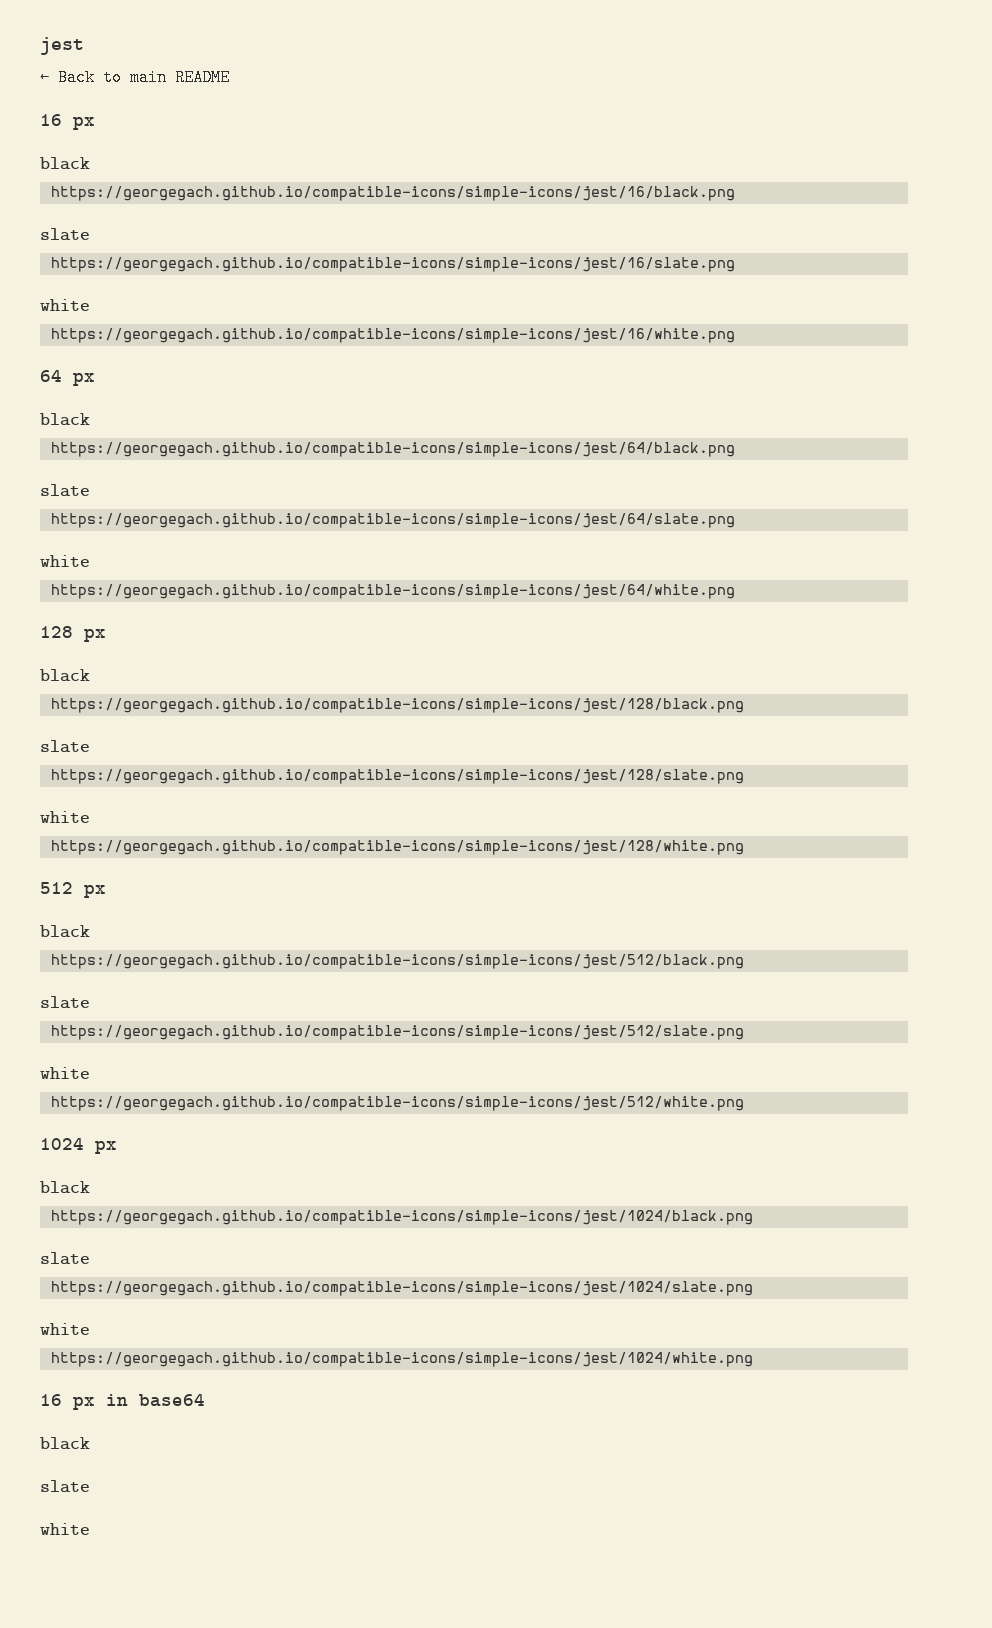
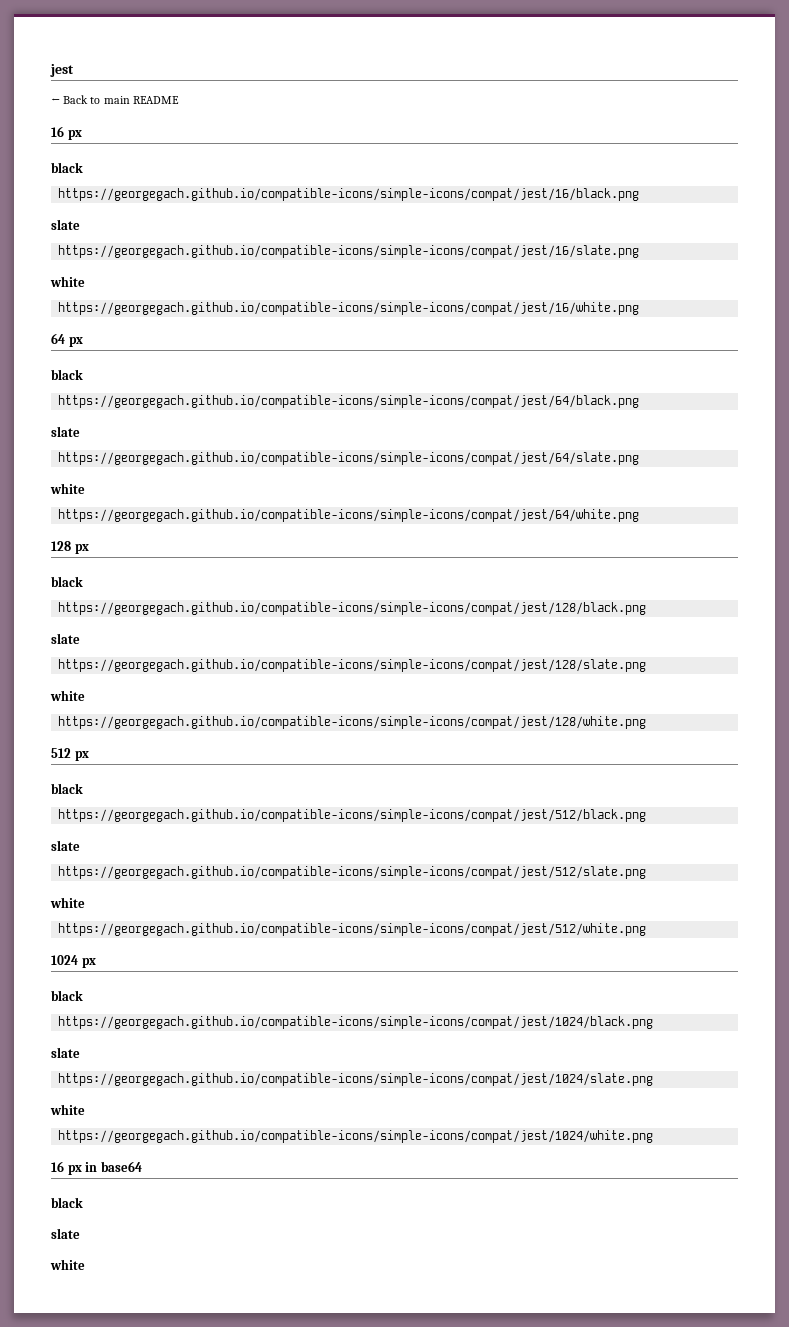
- https://georgegach.github.io/compatible-icons/simple-icons/jest/16/black.png
+ https://georgegach.github.io/compatible-icons/simple-icons/compat/jest/16/black.png
  slate
- https://georgegach.github.io/compatible-icons/simple-icons/jest/16/slate.png
+ https://georgegach.github.io/compatible-icons/simple-icons/compat/jest/16/slate.png
  white
- https://georgegach.github.io/compatible-icons/simple-icons/jest/16/white.png
+ https://georgegach.github.io/compatible-icons/simple-icons/compat/jest/16/white.png
- https://georgegach.github.io/compatible-icons/simple-icons/jest/64/black.png
+ https://georgegach.github.io/compatible-icons/simple-icons/compat/jest/64/black.png
  slate
- https://georgegach.github.io/compatible-icons/simple-icons/jest/64/slate.png
+ https://georgegach.github.io/compatible-icons/simple-icons/compat/jest/64/slate.png
  white
- https://georgegach.github.io/compatible-icons/simple-icons/jest/64/white.png
+ https://georgegach.github.io/compatible-icons/simple-icons/compat/jest/64/white.png
- https://georgegach.github.io/compatible-icons/simple-icons/jest/128/black.png
+ https://georgegach.github.io/compatible-icons/simple-icons/compat/jest/128/black.png
  slate
- https://georgegach.github.io/compatible-icons/simple-icons/jest/128/slate.png
+ https://georgegach.github.io/compatible-icons/simple-icons/compat/jest/128/slate.png
  white
- https://georgegach.github.io/compatible-icons/simple-icons/jest/128/white.png
+ https://georgegach.github.io/compatible-icons/simple-icons/compat/jest/128/white.png
- https://georgegach.github.io/compatible-icons/simple-icons/jest/512/black.png
+ https://georgegach.github.io/compatible-icons/simple-icons/compat/jest/512/black.png
  slate
- https://georgegach.github.io/compatible-icons/simple-icons/jest/512/slate.png
+ https://georgegach.github.io/compatible-icons/simple-icons/compat/jest/512/slate.png
  white
- https://georgegach.github.io/compatible-icons/simple-icons/jest/512/white.png
+ https://georgegach.github.io/compatible-icons/simple-icons/compat/jest/512/white.png
- https://georgegach.github.io/compatible-icons/simple-icons/jest/1024/black.png
+ https://georgegach.github.io/compatible-icons/simple-icons/compat/jest/1024/black.png
  slate
- https://georgegach.github.io/compatible-icons/simple-icons/jest/1024/slate.png
+ https://georgegach.github.io/compatible-icons/simple-icons/compat/jest/1024/slate.png
  white
- https://georgegach.github.io/compatible-icons/simple-icons/jest/1024/white.png
+ https://georgegach.github.io/compatible-icons/simple-icons/compat/jest/1024/white.png

